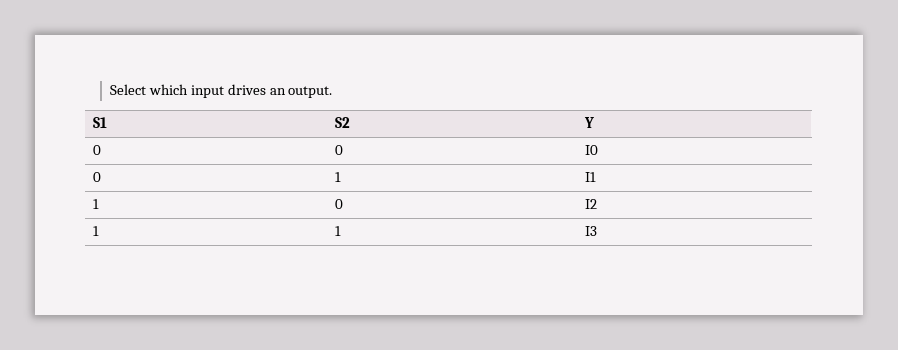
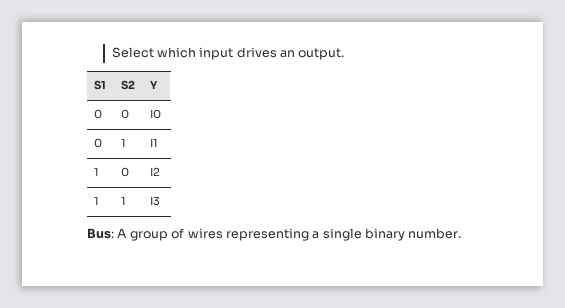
+ Bus: A group of wires representing a single binary number.

